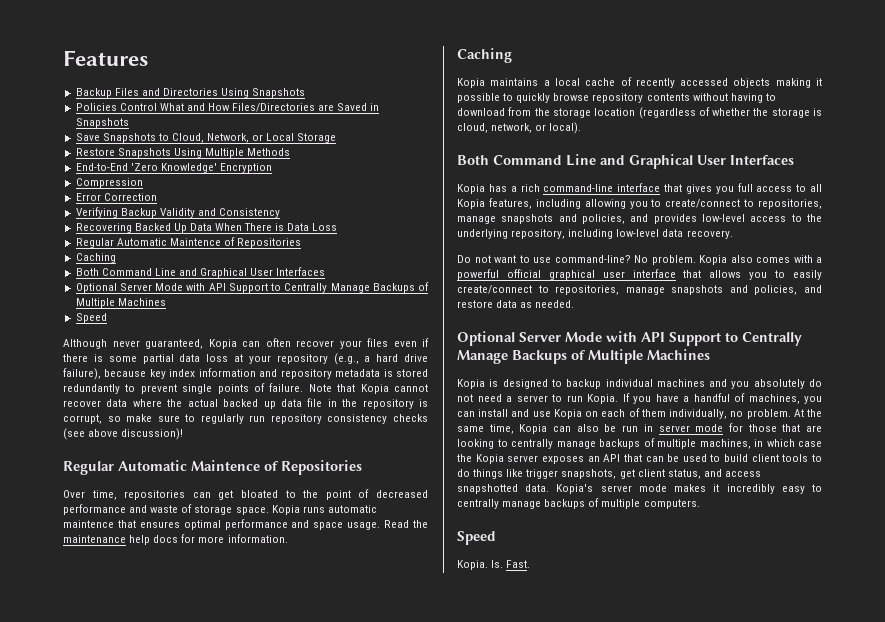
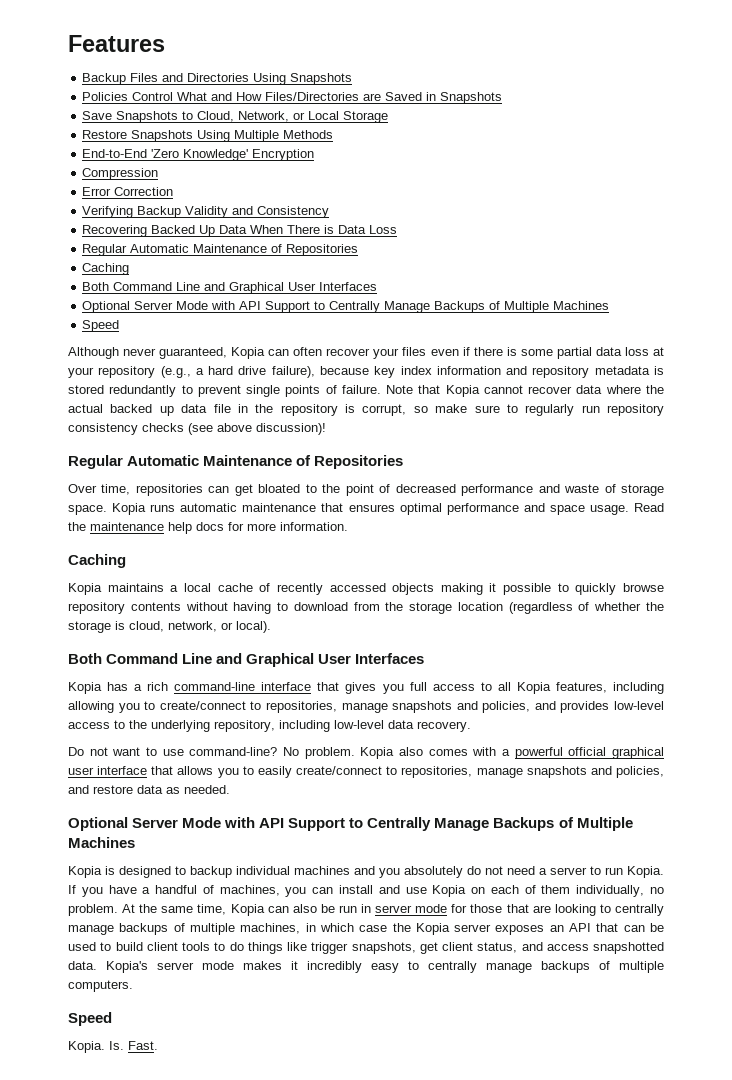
  Recovering Backed Up Data When There is Data Loss
- Regular Automatic Maintence of Repositories
+ Regular Automatic Maintenance of Repositories
  Note that Kopia cannot recover data where the actual backed up data file in the repository is corrupt, so make sure to regularly run repository consistency checks (see above discussion)!
- Regular Automatic Maintence of Repositories
+ Regular Automatic Maintenance of Repositories
- Kopia runs automatic maintence that ensures optimal performance and space usage.
+ Kopia runs automatic maintenance that ensures optimal performance and space usage.

